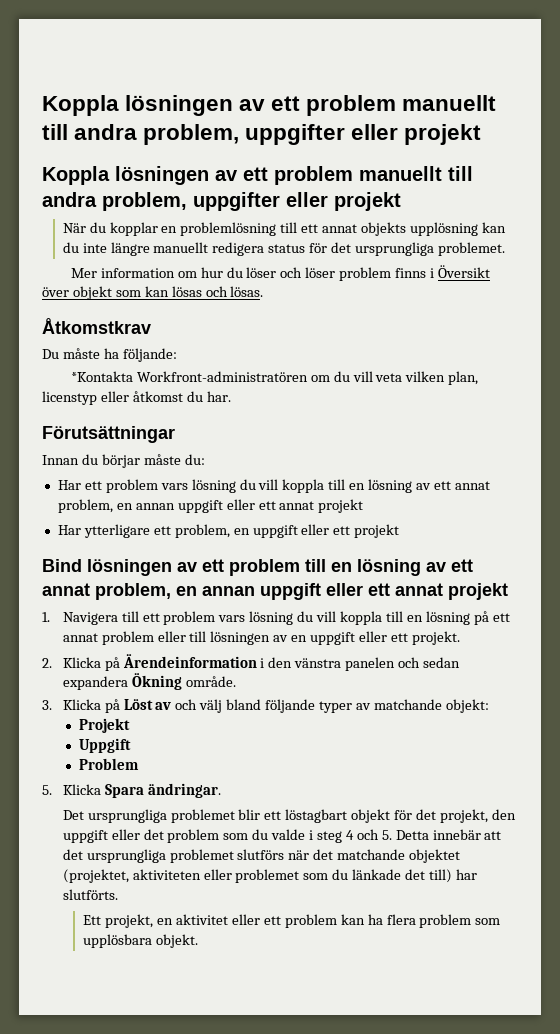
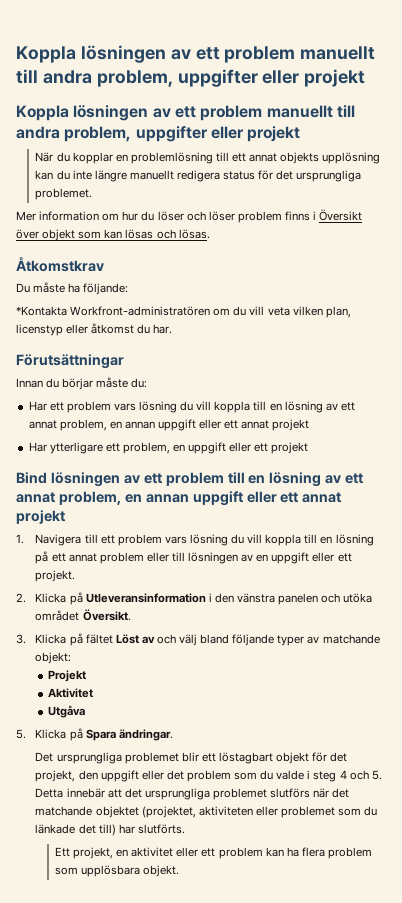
- 2. Klicka på Ärendeinformation i den vänstra panelen och sedan expandera Ökning område.
+ 2. Klicka på Utleveransinformation i den vänstra panelen och utöka området Översikt.
- 3. Klicka på Löst av och välj bland följande typer av matchande objekt:
+ 3. Klicka på fältet Löst av och välj bland följande typer av matchande objekt:
- Uppgift
- Problem
+ Aktivitet
+ Utgåva
- 5. Klicka Spara ändringar.
+ 5. Klicka på Spara ändringar.

